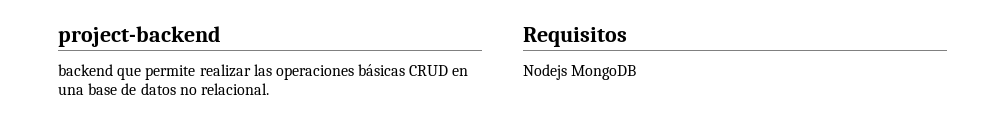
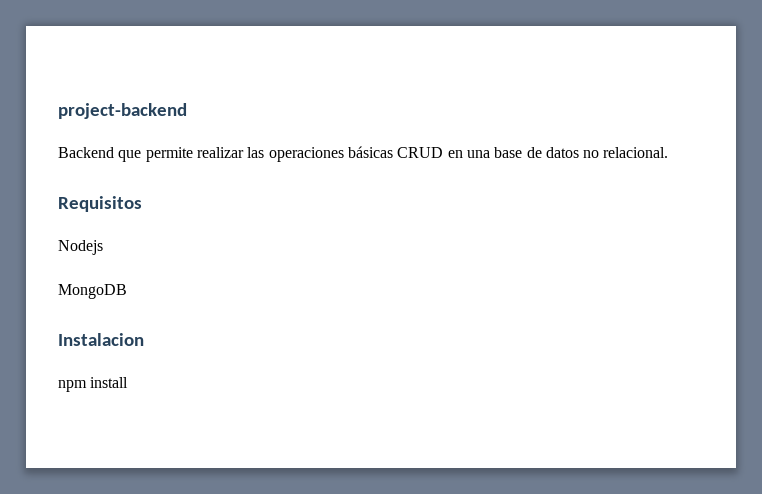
- backend que permite realizar las operaciones básicas CRUD en una base de datos no relacional.
+ Backend que permite realizar las operaciones básicas CRUD en una base de datos no relacional.
- Nodejs MongoDB
+ Nodejs
+ MongoDB
+ Instalacion
+ npm install

